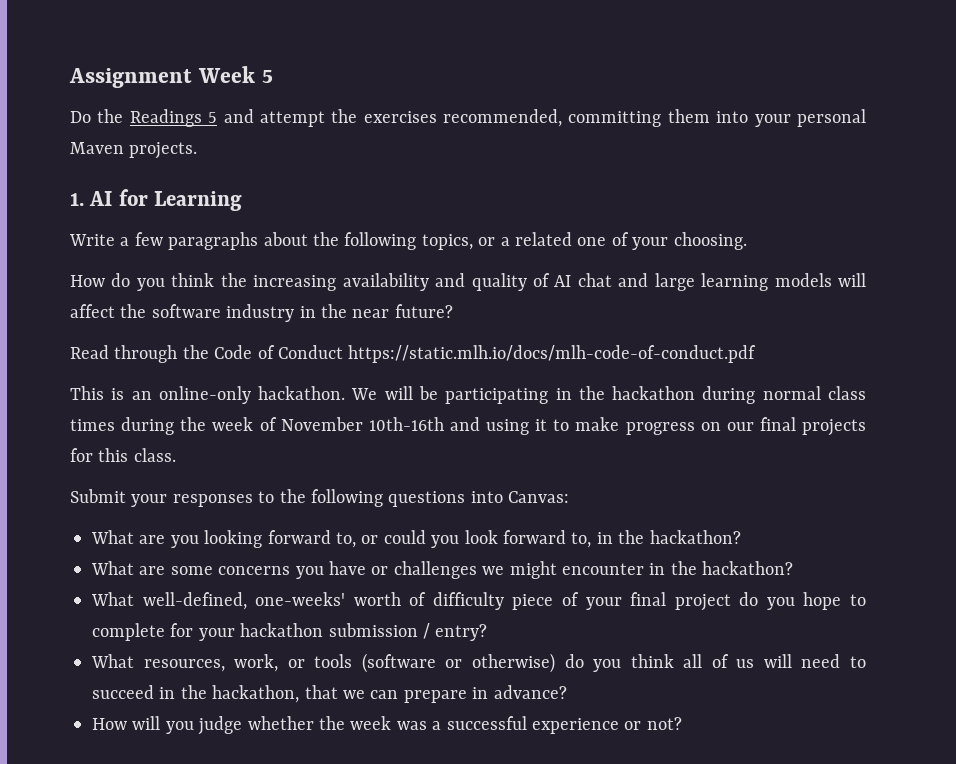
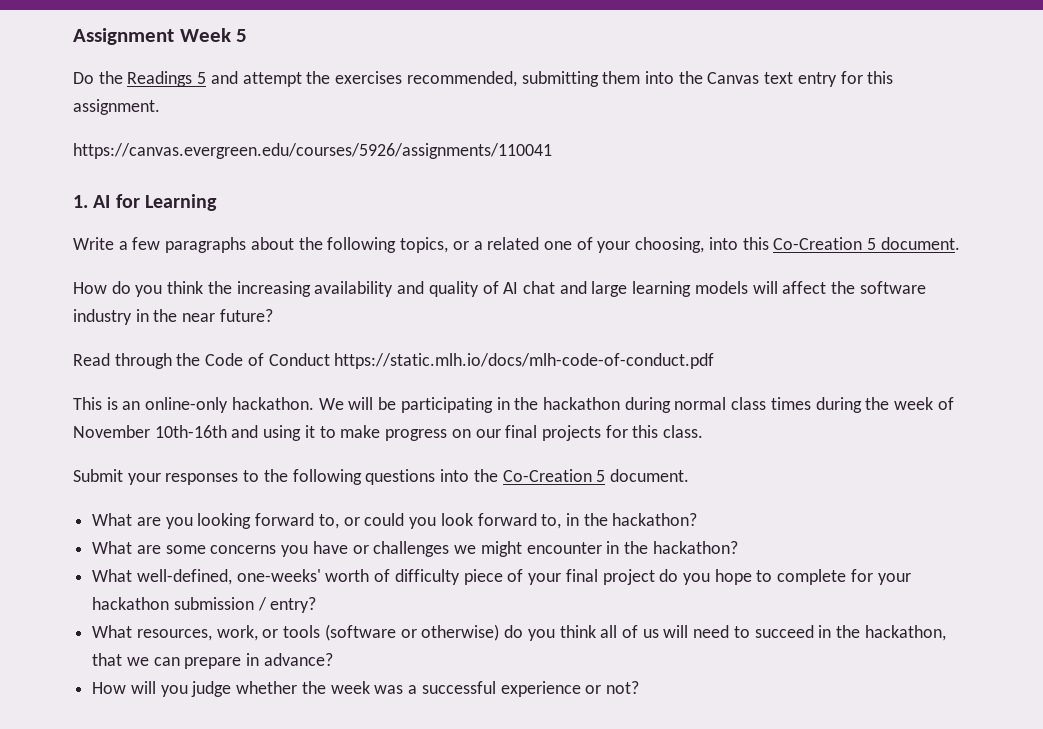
- Do the Readings 5 and attempt the exercises recommended, committing them into your personal Maven projects.
+ Do the Readings 5 and attempt the exercises recommended, submitting them into the Canvas text entry for this assignment.
+ https://canvas.evergreen.edu/courses/5926/assignments/110041
- Write a few paragraphs about the following topics, or a related one of your choosing.
+ Write a few paragraphs about the following topics, or a related one of your choosing, into this Co-Creation 5 document.
- Submit your responses to the following questions into Canvas:
+ Submit your responses to the following questions into the Co-Creation 5 document.

